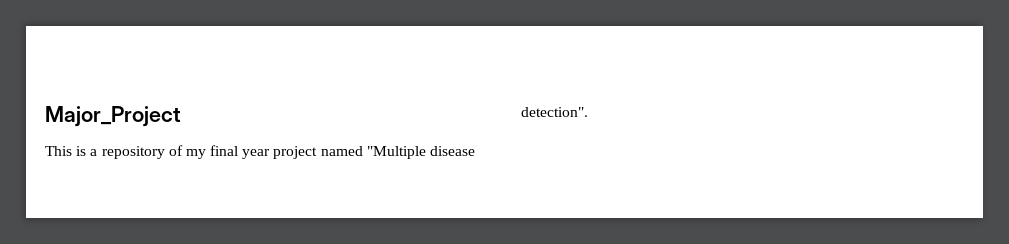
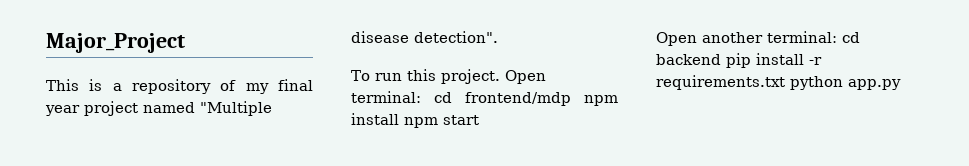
+ To run this project. Open terminal: cd frontend/mdp npm install npm start
+ Open another terminal: cd backend pip install -r requirements.txt python app.py

